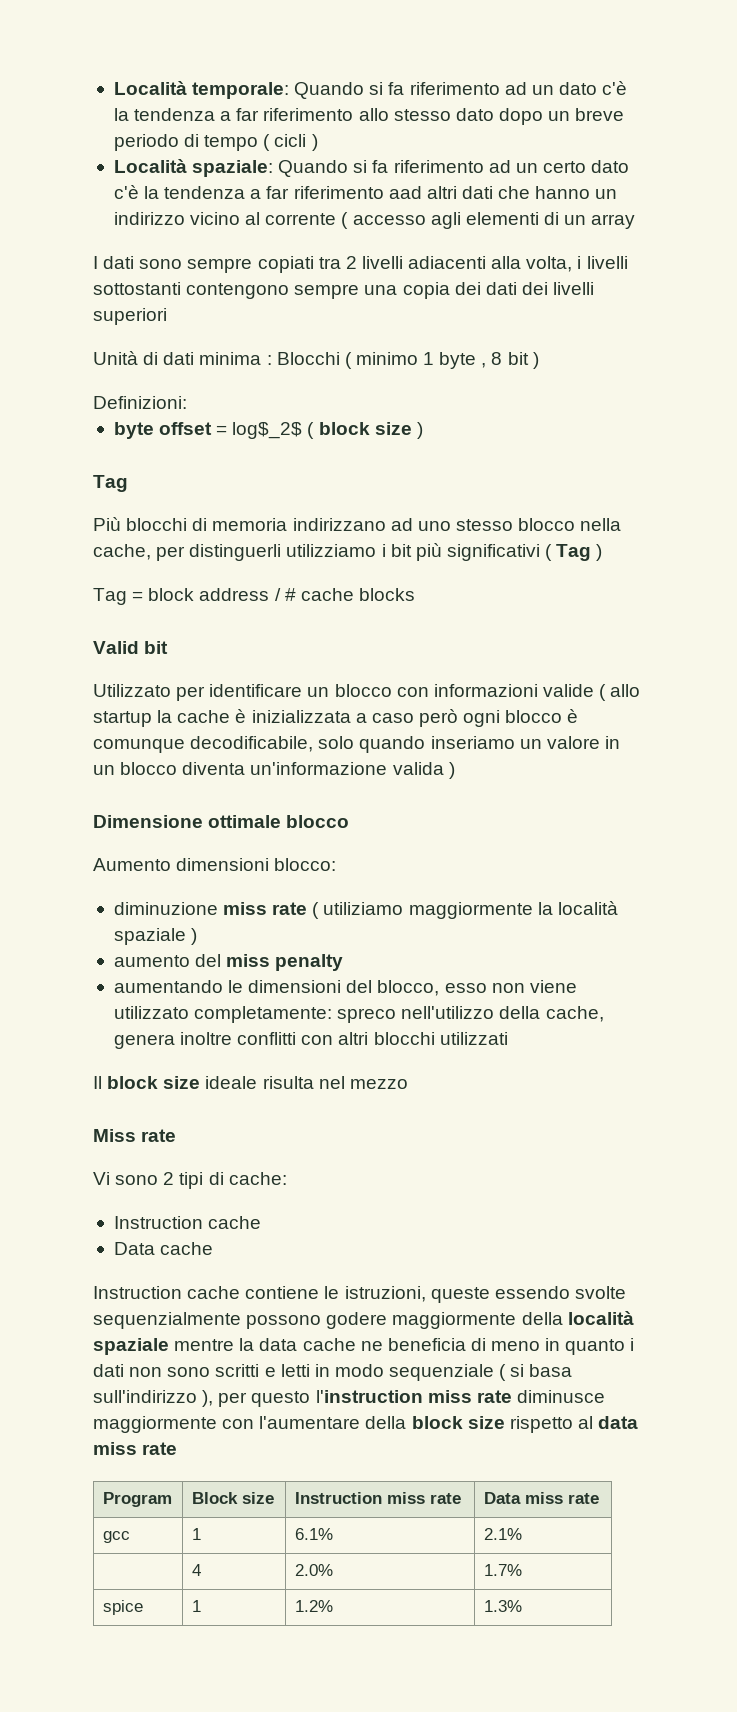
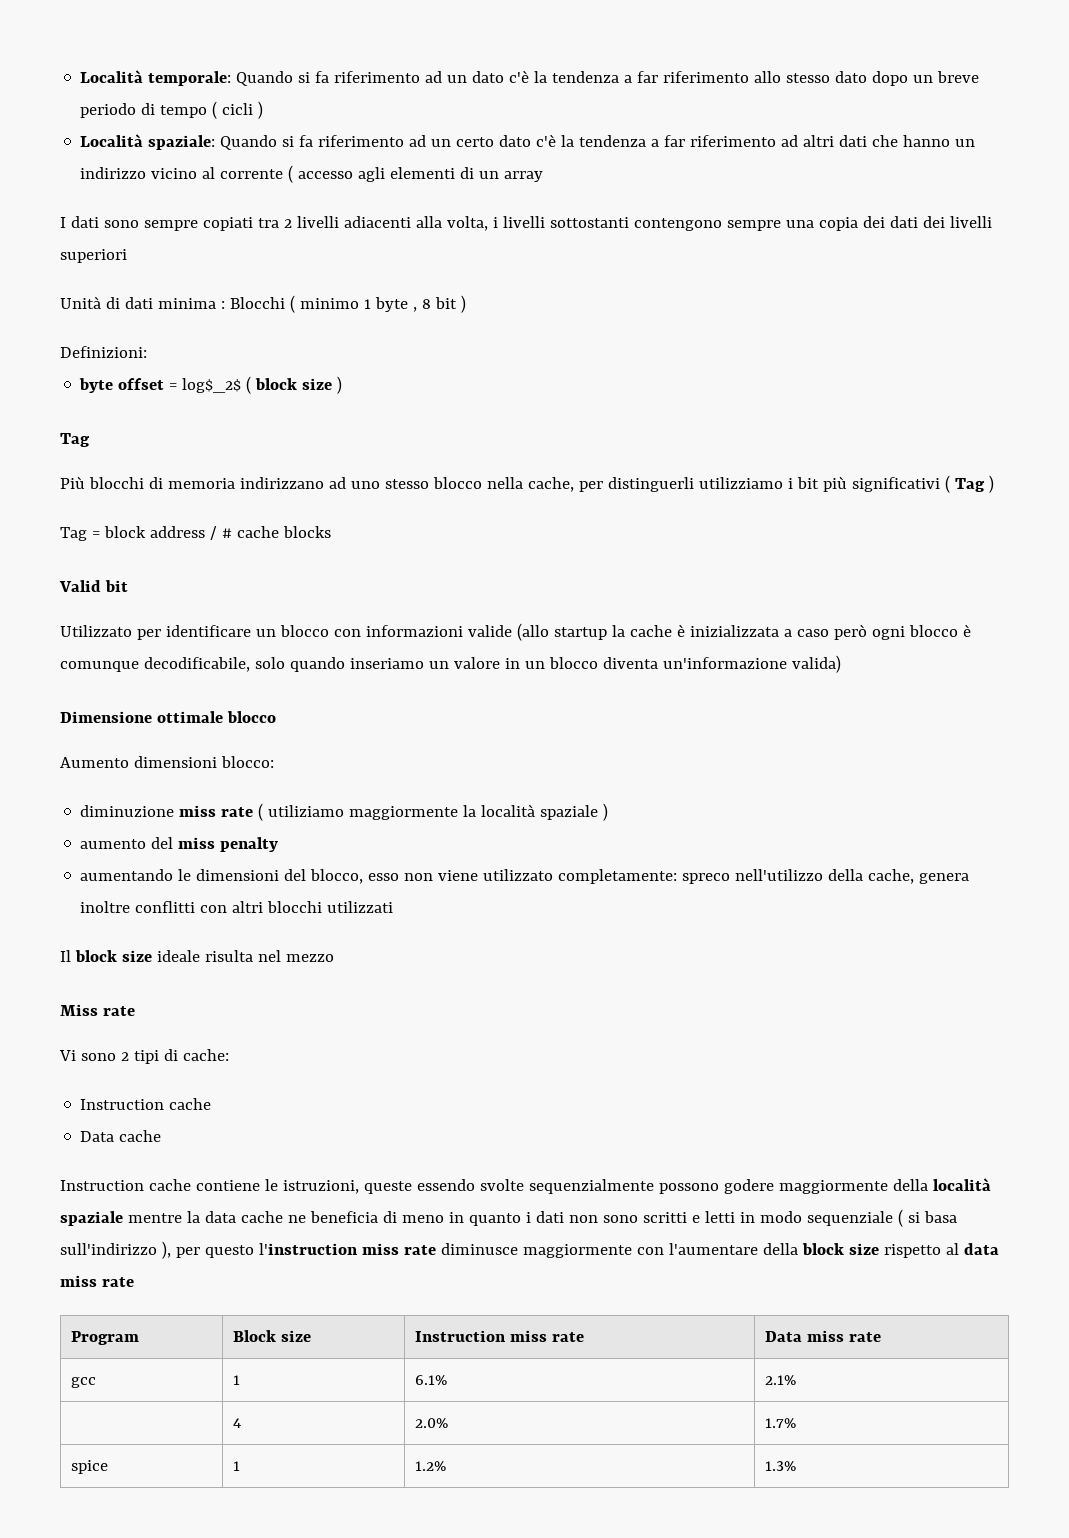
- Località spaziale: Quando si fa riferimento ad un certo dato c'è la tendenza a far riferimento aad altri dati che hanno un indirizzo vicino al corrente ( accesso agli elementi di un array
+ Località spaziale: Quando si fa riferimento ad un certo dato c'è la tendenza a far riferimento ad altri dati che hanno un indirizzo vicino al corrente ( accesso agli elementi di un array
- Utilizzato per identificare un blocco con informazioni valide ( allo startup la cache è inizializzata a caso però ogni blocco è comunque decodificabile, solo quando inseriamo un valore in un blocco diventa un'informazione valida )
+ Utilizzato per identificare un blocco con informazioni valide (allo startup la cache è inizializzata a caso però ogni blocco è comunque decodificabile, solo quando inseriamo un valore in un blocco diventa un'informazione valida)

